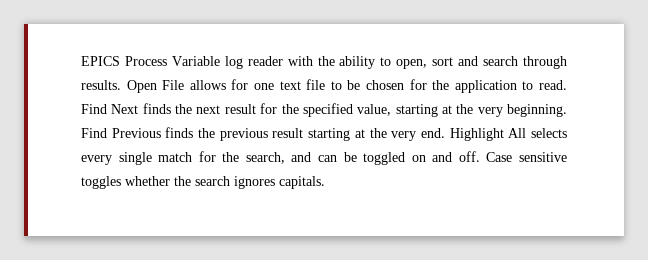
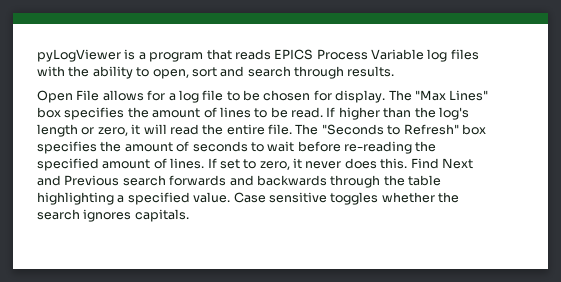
- EPICS Process Variable log reader with the ability to open, sort and search through results. Open File allows for one text file to be chosen for the application to read. Find Next finds the next result for the specified value, starting at the very beginning. Find Previous finds the previous result starting at the very end. Highlight All selects every single match for the search, and can be toggled on and off.
+ pyLogViewer is a program that reads EPICS Process Variable log files with the ability to open, sort and search through results.
+ Open File allows for a log file to be chosen for display. The "Max Lines" box specifies the amount of lines to be read. If higher than the log's length or zero, it will read the entire file. The "Seconds to Refresh" box specifies the amount of seconds to wait before re-reading the specified amount of lines. If set to zero, it never does this. Find Next and Previous search forwards and backwards through the table highlighting a specified value.

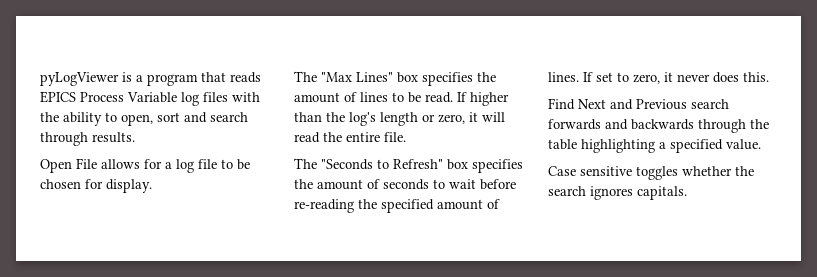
- Open File allows for a log file to be chosen for display. The "Max Lines" box specifies the amount of lines to be read.
+ Open File allows for a log file to be chosen for display.
+ The "Max Lines" box specifies the amount of lines to be read.
- If higher than the log's length or zero, it will read the entire file. The "Seconds to Refresh" box specifies the amount of seconds to wait before re-reading the specified amount of lines.
+ If higher than the log's length or zero, it will read the entire file.
+ The "Seconds to Refresh" box specifies the amount of seconds to wait before re-reading the specified amount of lines.
- If set to zero, it never does this. Find Next and Previous search forwards and backwards through the table highlighting a specified value. Case sensitive toggles whether the search ignores capitals.
+ If set to zero, it never does this.
+ Find Next and Previous search forwards and backwards through the table highlighting a specified value.
+ Case sensitive toggles whether the search ignores capitals.

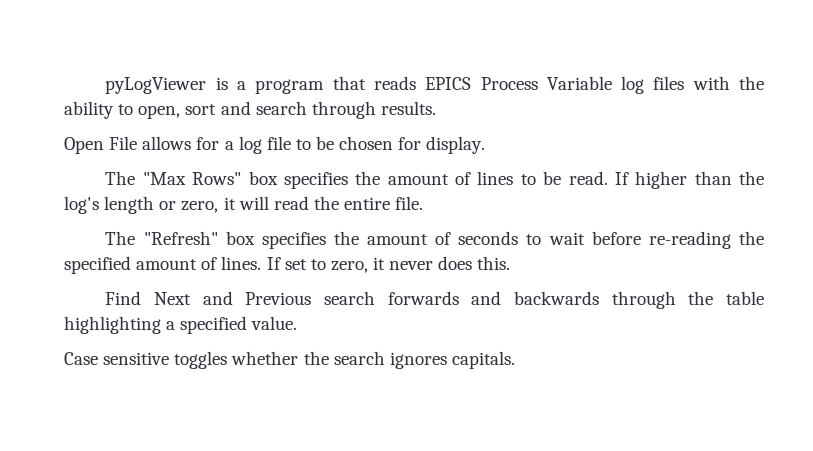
- The "Max Lines" box specifies the amount of lines to be read.
+ The "Max Rows" box specifies the amount of lines to be read.
- The "Seconds to Refresh" box specifies the amount of seconds to wait before re-reading the specified amount of lines.
+ The "Refresh" box specifies the amount of seconds to wait before re-reading the specified amount of lines.

